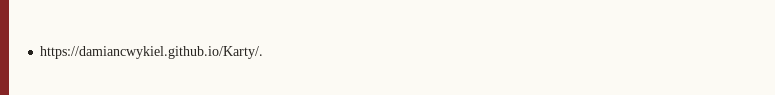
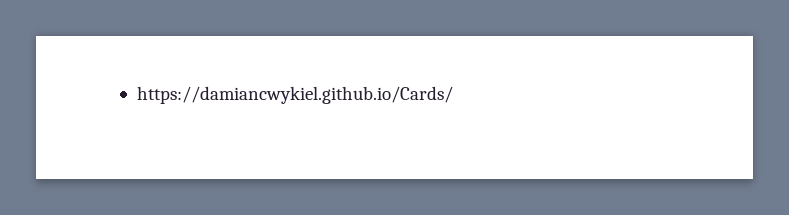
- https://damiancwykiel.github.io/Karty/.
+ https://damiancwykiel.github.io/Cards/

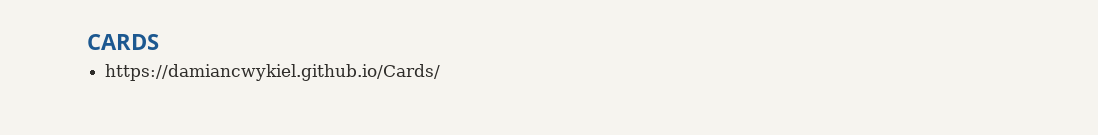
+ CARDS

